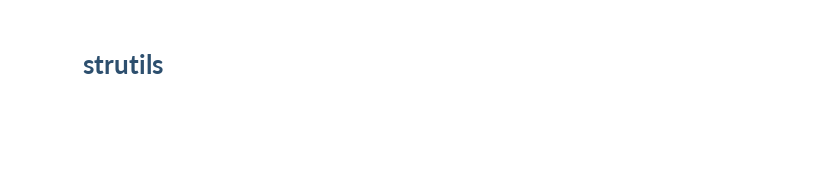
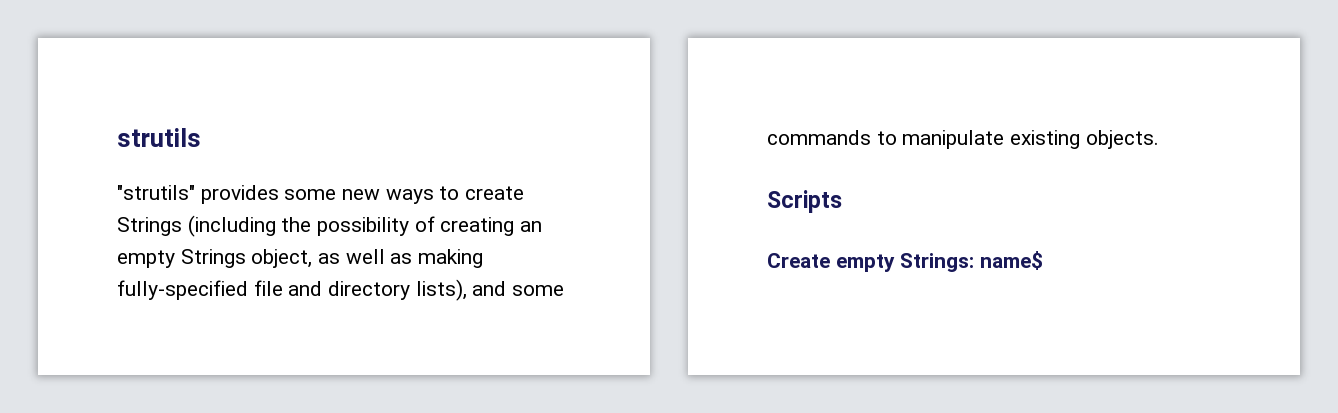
+ "strutils" provides some new ways to create Strings (including the possibility of creating an empty Strings object, as well as making fully-specified file and directory lists), and some commands to manipulate existing objects.
+ Scripts
+ Create empty Strings: name$

